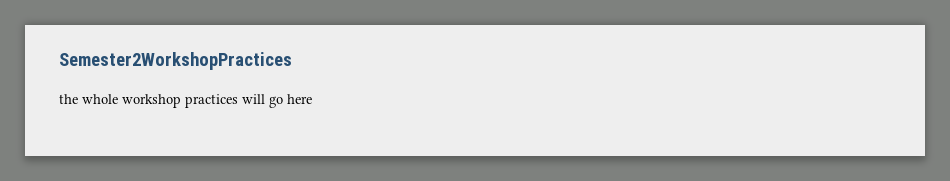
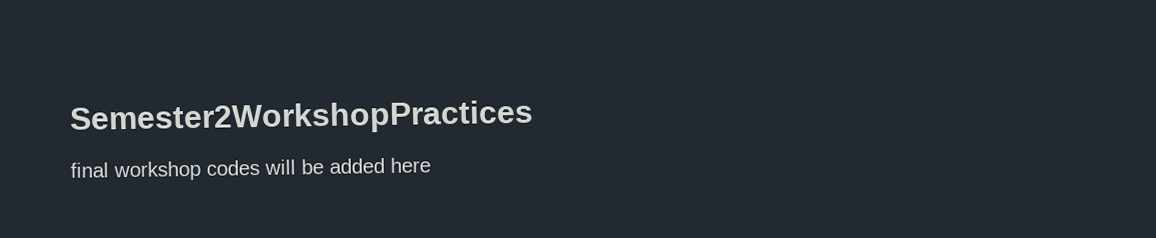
- the whole workshop practices will go here
+ final workshop codes will be added here

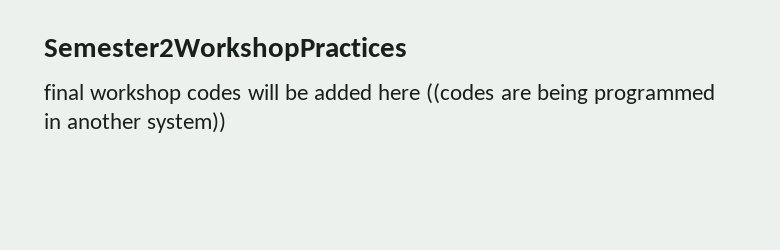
- final workshop codes will be added here
+ final workshop codes will be added here ((codes are being programmed in another system))

